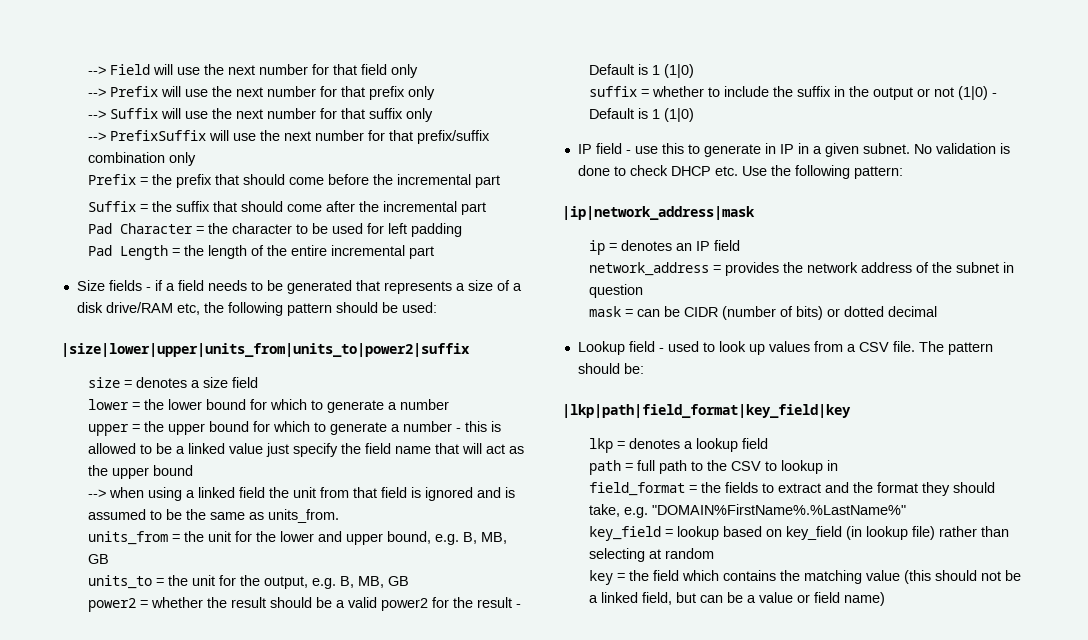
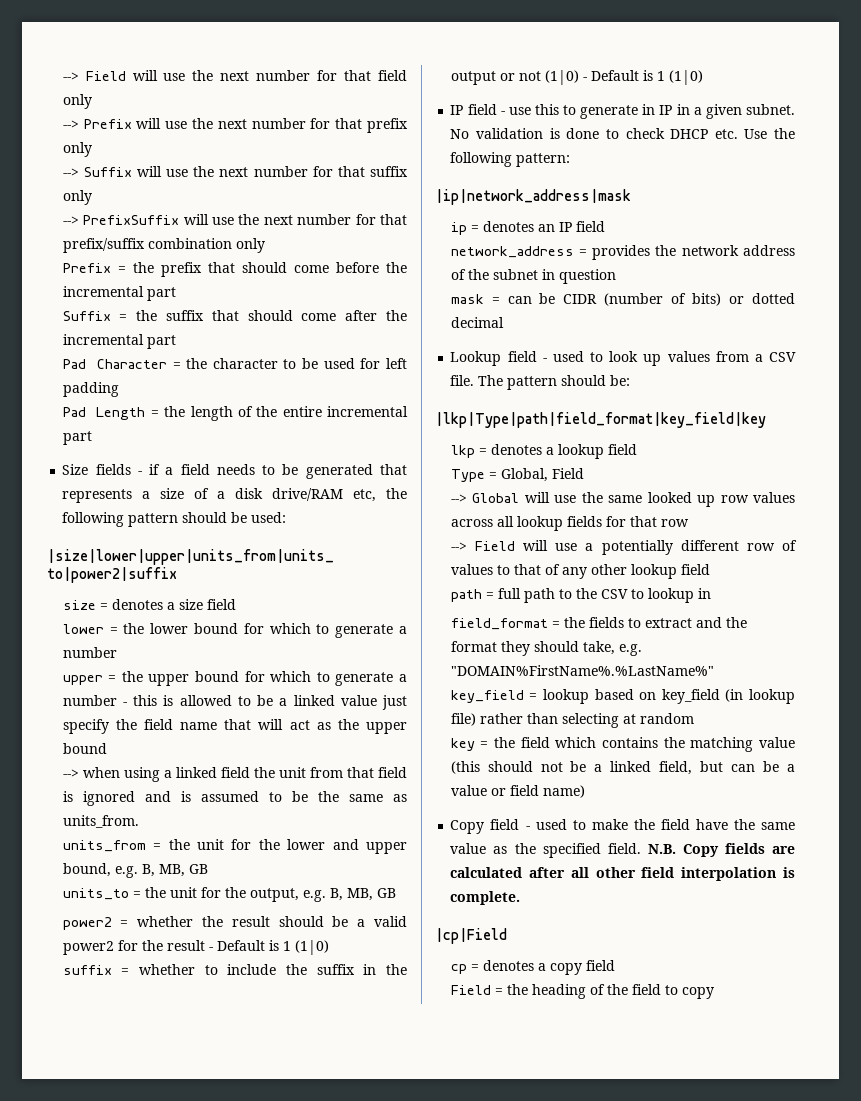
- |lkp|path|field_format|key_field|key
+ |lkp|Type|path|field_format|key_field|key
+ Type = Global, Field
+ --> Global will use the same looked up row values across all lookup fields for that row
+ --> Field will use a potentially different row of values to that of any other lookup field
+ Copy field - used to make the field have the same value as the specified field. N.B. Copy fields are calculated after all other field interpolation is complete.
+ |cp|Field
+ cp = denotes a copy field
+ Field = the heading of the field to copy

